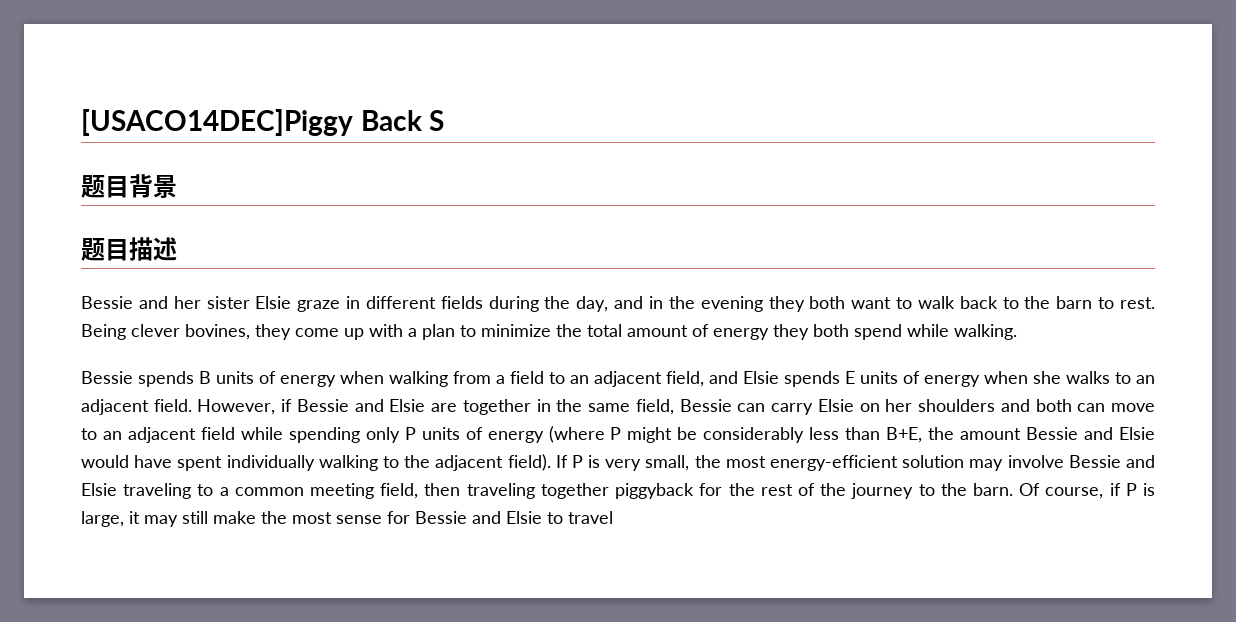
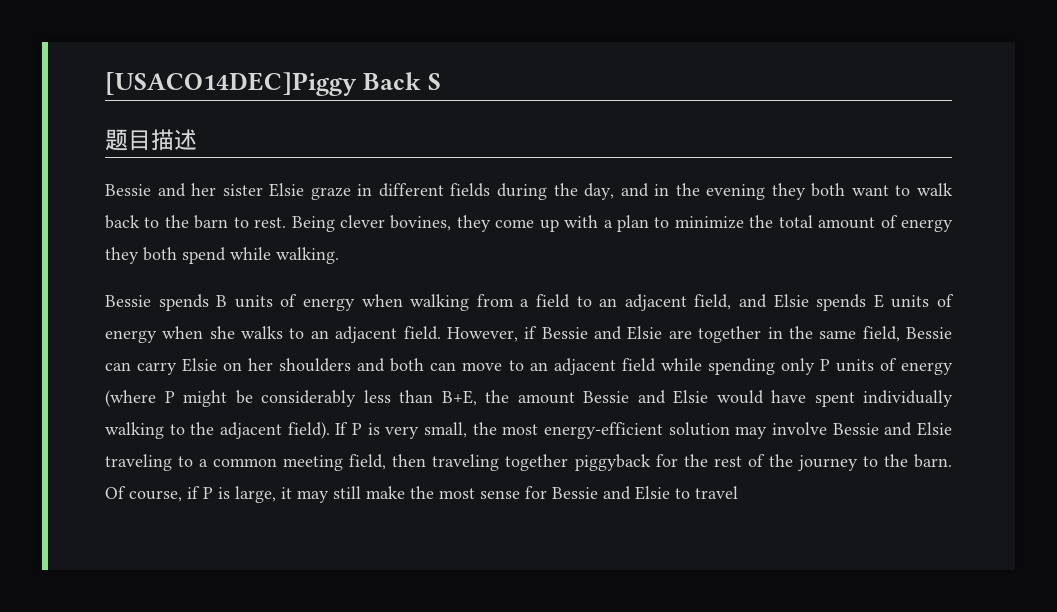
- 题目背景

